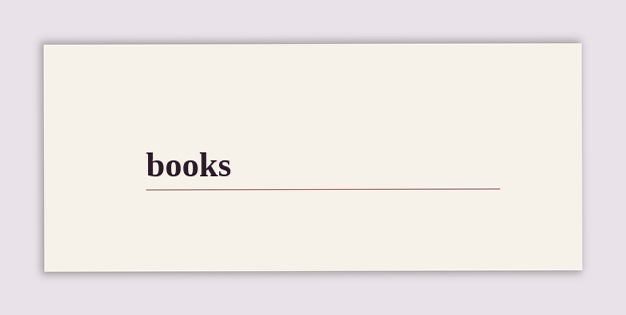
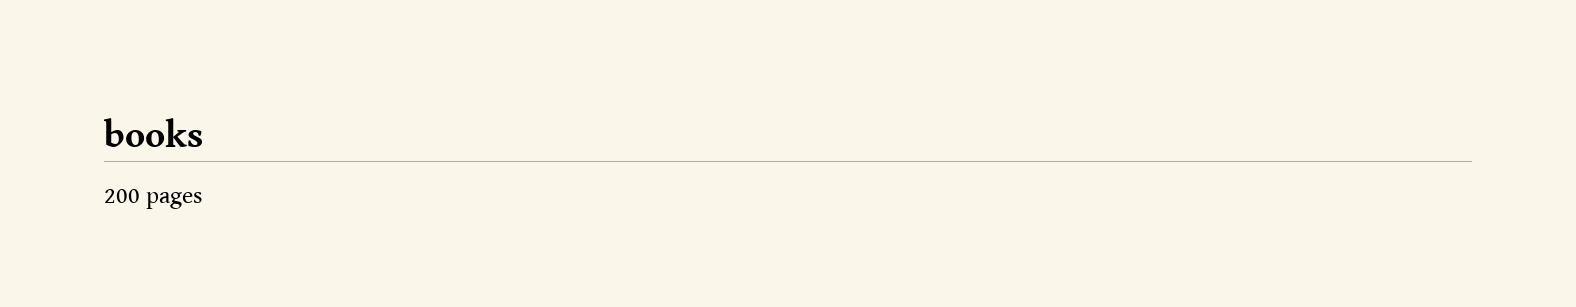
+ 200 pages

